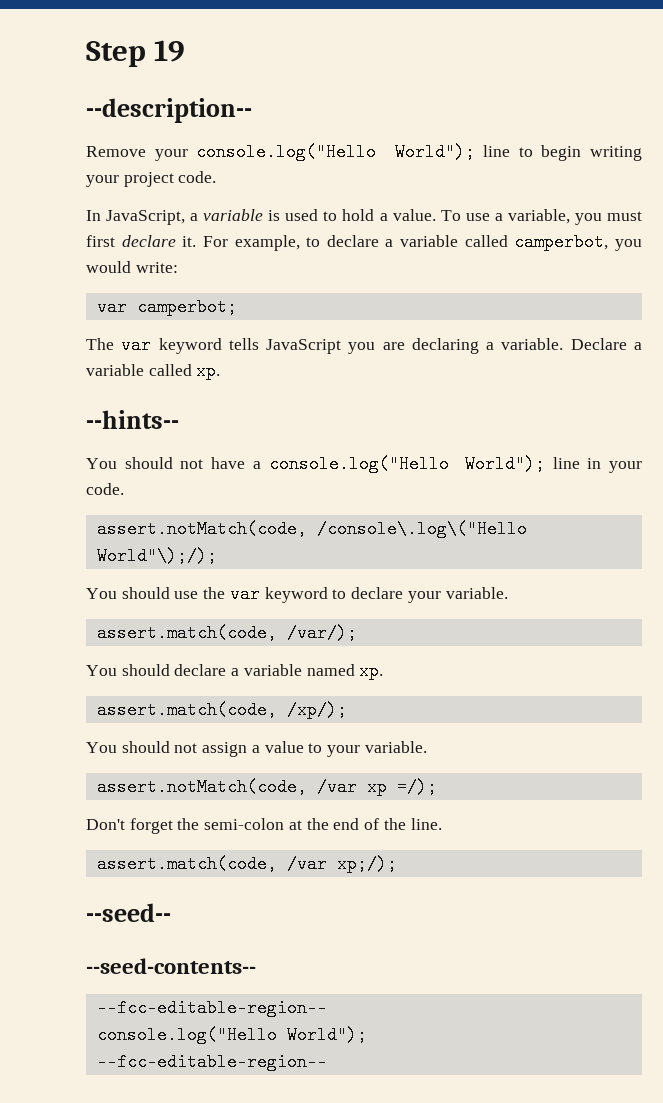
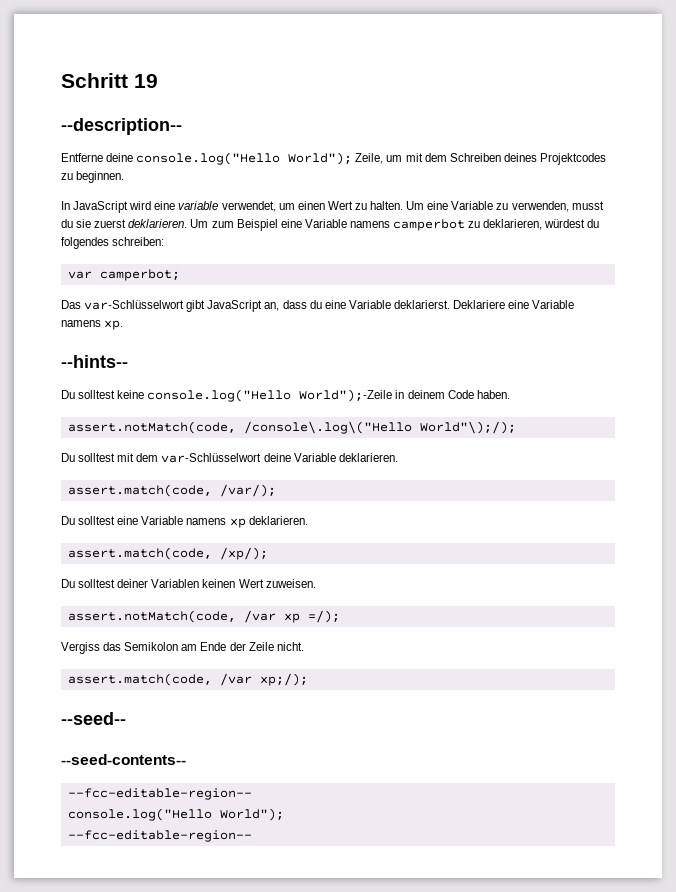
- Step 19
+ Schritt 19
- Remove your console.log("Hello World"); line to begin writing your project code.
- In JavaScript, a variable is used to hold a value. To use a variable, you must first declare it. For example, to declare a variable called camperbot, you would write:
+ Entferne deine console.log("Hello World"); Zeile, um mit dem Schreiben deines Projektcodes zu beginnen.
+ In JavaScript wird eine variable verwendet, um einen Wert zu halten. Um eine Variable zu verwenden, musst du sie zuerst deklarieren. Um zum Beispiel eine Variable namens camperbot zu deklarieren, würdest du folgendes schreiben:
  var camperbot;
- The var keyword tells JavaScript you are declaring a variable. Declare a variable called xp.
+ Das var-Schlüsselwort gibt JavaScript an, dass du eine Variable deklarierst. Deklariere eine Variable namens xp.
  --hints--
- You should not have a console.log("Hello World"); line in your code.
+ Du solltest keine console.log("Hello World");-Zeile in deinem Code haben.
  assert.notMatch(code, /console\.log\("Hello World"\);/);
- You should use the var keyword to declare your variable.
+ Du solltest mit dem var-Schlüsselwort deine Variable deklarieren.
  assert.match(code, /var/);
- You should declare a variable named xp.
+ Du solltest eine Variable namens xp deklarieren.
  assert.match(code, /xp/);
- You should not assign a value to your variable.
+ Du solltest deiner Variablen keinen Wert zuweisen.
  assert.notMatch(code, /var xp =/);
- Don't forget the semi-colon at the end of the line.
+ Vergiss das Semikolon am Ende der Zeile nicht.

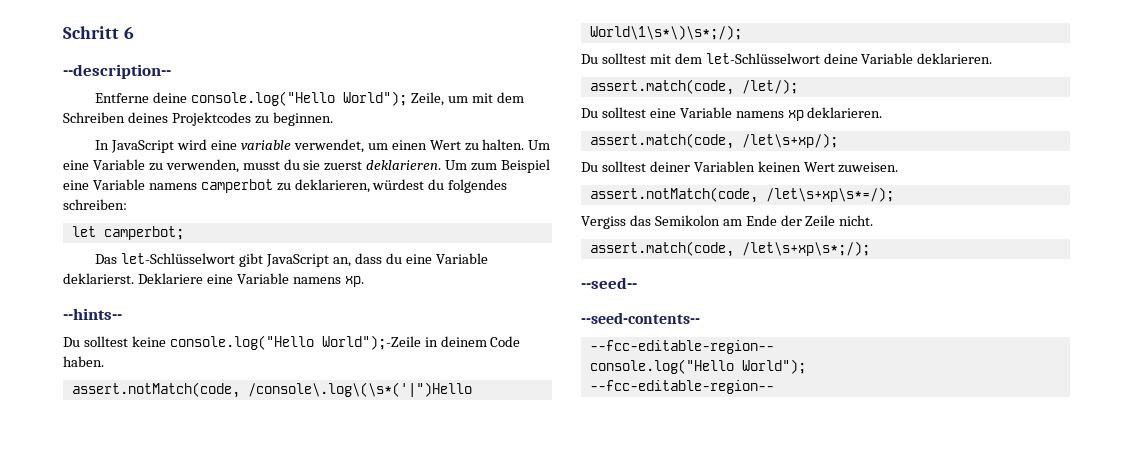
- Schritt 19
+ Schritt 6
- var camperbot;
+ let camperbot;
- Das var-Schlüsselwort gibt JavaScript an, dass du eine Variable deklarierst.
+ Das let-Schlüsselwort gibt JavaScript an, dass du eine Variable deklarierst.
- assert.notMatch(code, /console\.log\("Hello World"\);/);
+ assert.notMatch(code, /console\.log\(\s*('|")Hello World\1\s*\)\s*;/);
- Du solltest mit dem var-Schlüsselwort deine Variable deklarieren.
+ Du solltest mit dem let-Schlüsselwort deine Variable deklarieren.
- assert.match(code, /var/);
+ assert.match(code, /let/);
- assert.match(code, /xp/);
+ assert.match(code, /let\s+xp/);
- assert.notMatch(code, /var xp =/);
+ assert.notMatch(code, /let\s+xp\s*=/);
- assert.match(code, /var xp;/);
+ assert.match(code, /let\s+xp\s*;/);

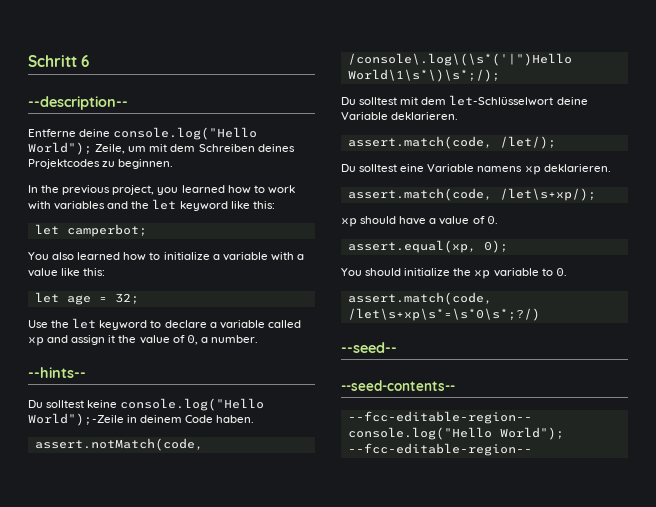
- In JavaScript wird eine variable verwendet, um einen Wert zu halten. Um eine Variable zu verwenden, musst du sie zuerst deklarieren. Um zum Beispiel eine Variable namens camperbot zu deklarieren, würdest du folgendes schreiben:
+ In the previous project, you learned how to work with variables and the let keyword like this:
  let camperbot;
- Das let-Schlüsselwort gibt JavaScript an, dass du eine Variable deklarierst. Deklariere eine Variable namens xp.
+ You also learned how to initialize a variable with a value like this:
+ let age = 32;
+ Use the let keyword to declare a variable called xp and assign it the value of 0, a number.
- Du solltest deiner Variablen keinen Wert zuweisen.
- assert.notMatch(code, /let\s+xp\s*=/);
- Vergiss das Semikolon am Ende der Zeile nicht.
- assert.match(code, /let\s+xp\s*;/);
+ xp should have a value of 0.
+ assert.equal(xp, 0);
+ You should initialize the xp variable to 0.
+ assert.match(code, /let\s+xp\s*=\s*0\s*;?/)

